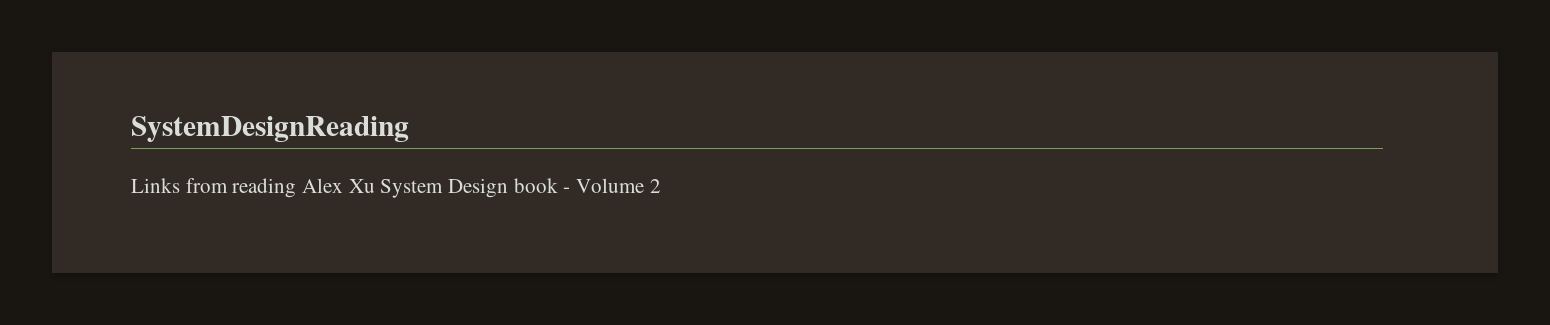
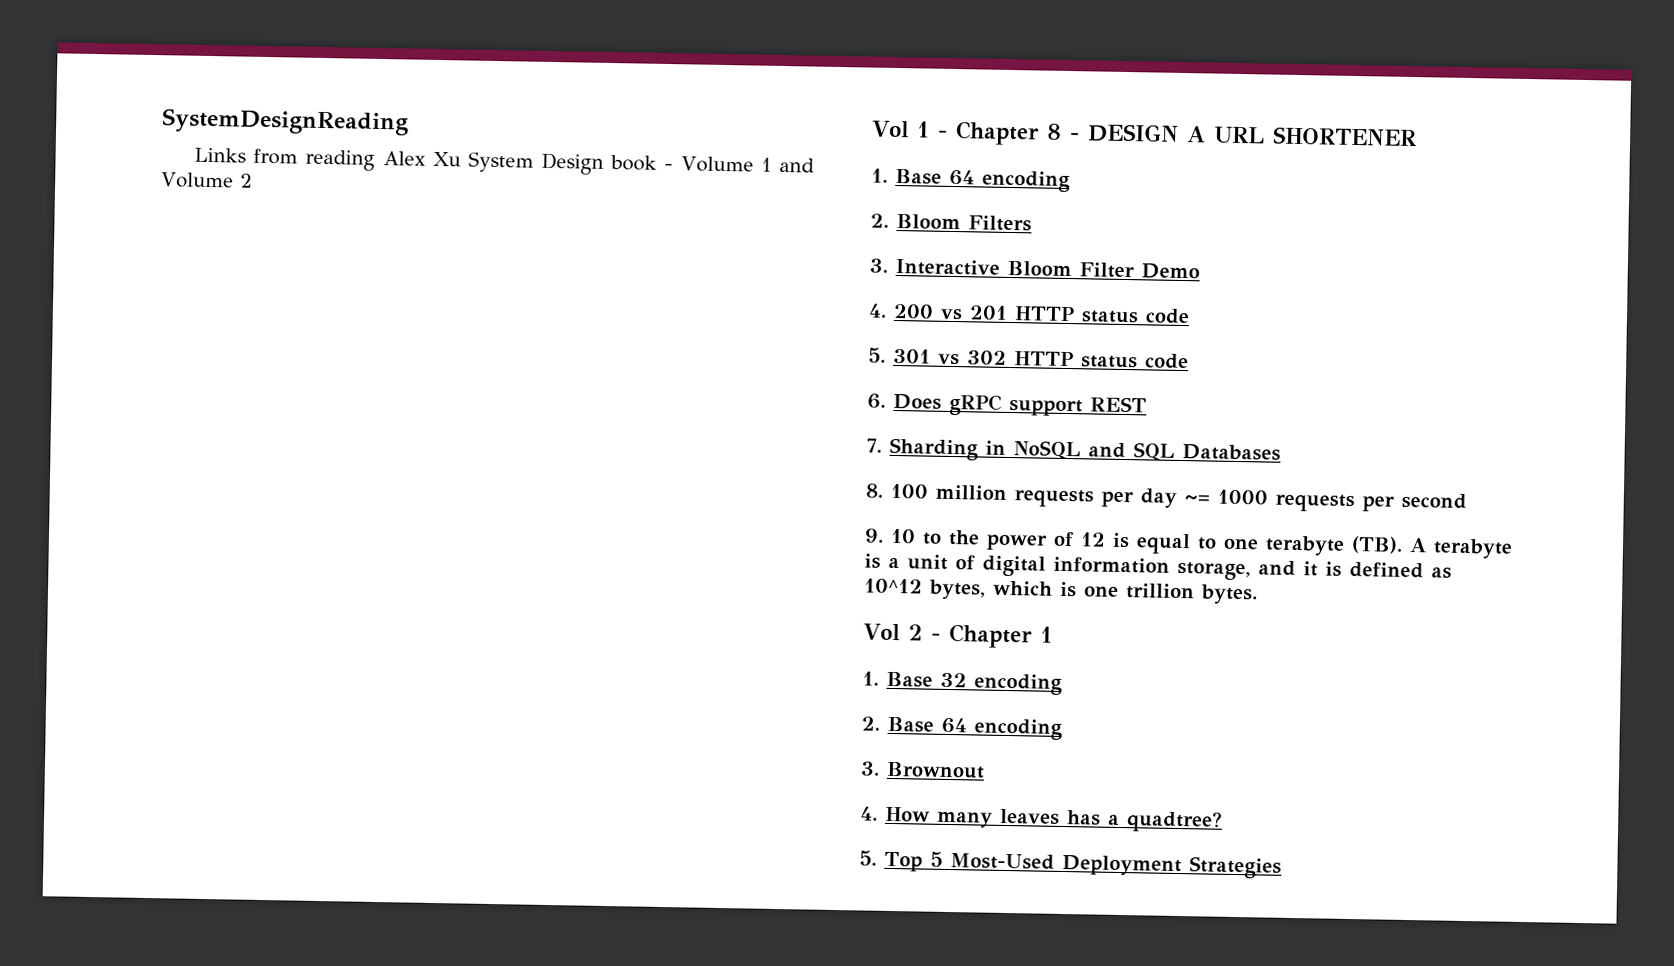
- Links from reading Alex Xu System Design book - Volume 2
+ Links from reading Alex Xu System Design book - Volume 1 and Volume 2
+ Vol 1 - Chapter 8 - DESIGN A URL SHORTENER
+ 1. Base 64 encoding
+ 2. Bloom Filters
+ 3. Interactive Bloom Filter Demo
+ 4. 200 vs 201 HTTP status code
+ 5. 301 vs 302 HTTP status code
+ 6. Does gRPC support REST
+ 7. Sharding in NoSQL and SQL Databases
+ 8. 100 million requests per day ~= 1000 requests per second
+ 9. 10 to the power of 12 is equal to one terabyte (TB). A terabyte is a unit of digital information storage, and it is defined as 10^12 bytes, which is one trillion bytes.
+ Vol 2 - Chapter 1
+ 1. Base 32 encoding
+ 2. Base 64 encoding
+ 3. Brownout
+ 4. How many leaves has a quadtree?
+ 5. Top 5 Most-Used Deployment Strategies

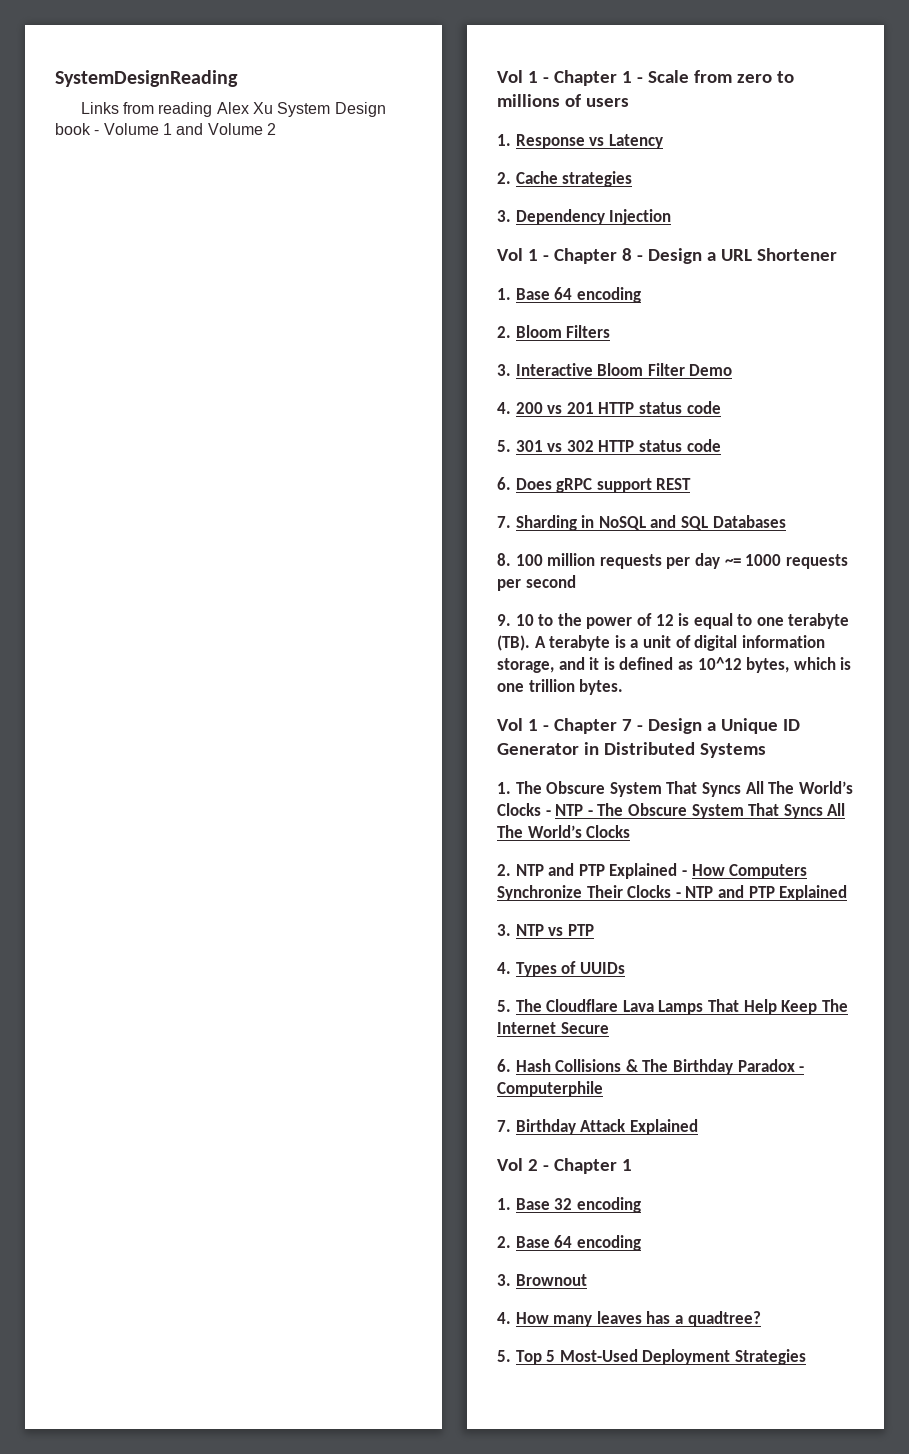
+ Vol 1 - Chapter 1 - Scale from zero to millions of users
+ 1. Response vs Latency
+ 2. Cache strategies
+ 3. Dependency Injection
- Vol 1 - Chapter 8 - DESIGN A URL SHORTENER
+ Vol 1 - Chapter 8 - Design a URL Shortener
+ Vol 1 - Chapter 7 - Design a Unique ID Generator in Distributed Systems
+ 1. The Obscure System That Syncs All The World’s Clocks - NTP - The Obscure System That Syncs All The World’s Clocks
+ 2. NTP and PTP Explained - How Computers Synchronize Their Clocks - NTP and PTP Explained
+ 3. NTP vs PTP
+ 4. Types of UUIDs
+ 5. The Cloudflare Lava Lamps That Help Keep The Internet Secure
+ 6. Hash Collisions & The Birthday Paradox - Computerphile
+ 7. Birthday Attack Explained

